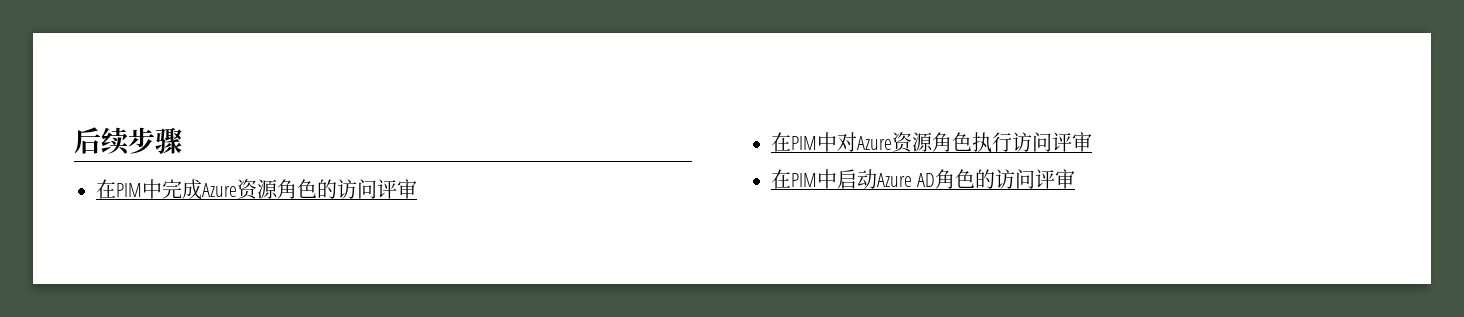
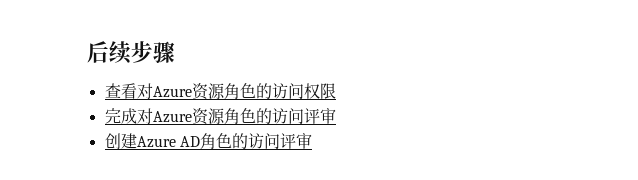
- 在PIM中完成Azure资源角色的访问评审
+ 查看对Azure资源角色的访问权限
+ 完成对Azure资源角色的访问评审
- 在PIM中对Azure资源角色执行访问评审
- 在PIM中启动Azure AD角色的访问评审
+ 创建Azure AD角色的访问评审

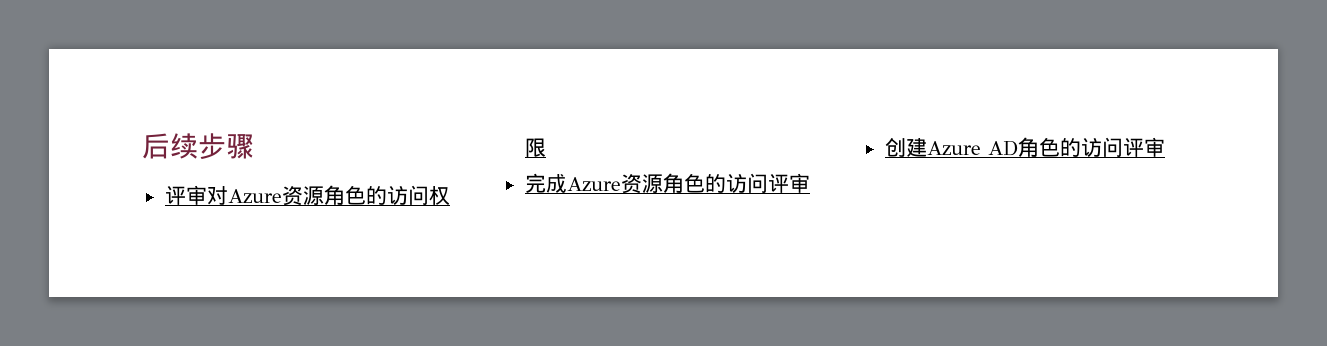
- 查看对Azure资源角色的访问权限
+ 评审对Azure资源角色的访问权限
- 完成对Azure资源角色的访问评审
+ 完成Azure资源角色的访问评审

